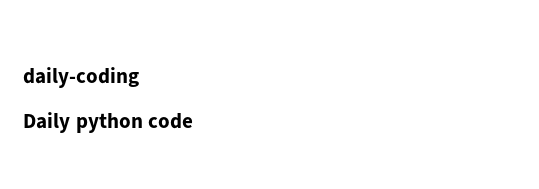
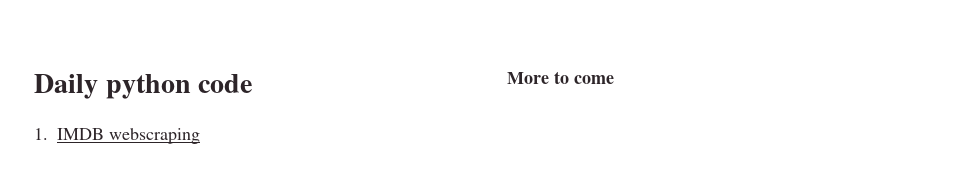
- daily-coding
+ 1. IMDB webscraping
+ More to come

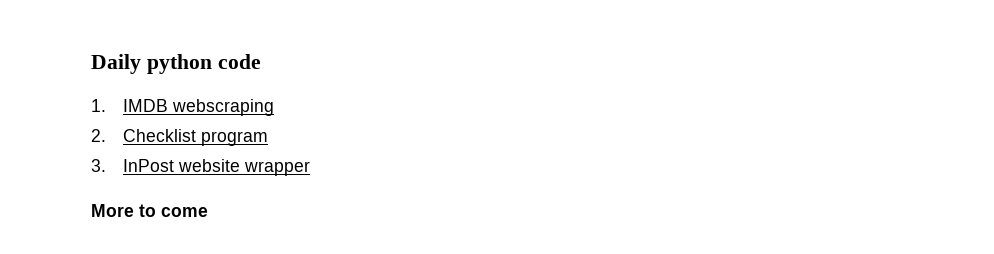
+ 2. Checklist program
+ 3. InPost website wrapper

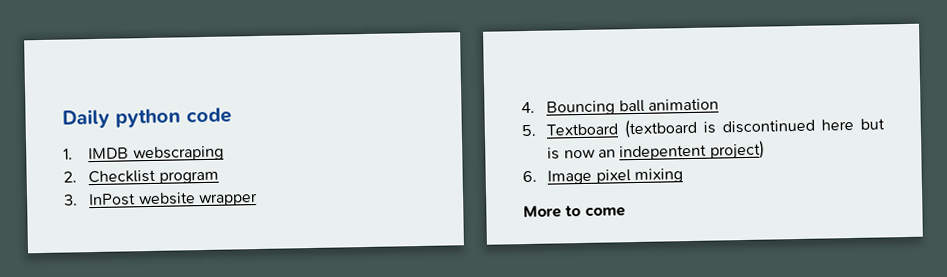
+ 4. Bouncing ball animation
+ 5. Textboard (textboard is discontinued here but is now an indepentent project)
+ 6. Image pixel mixing

